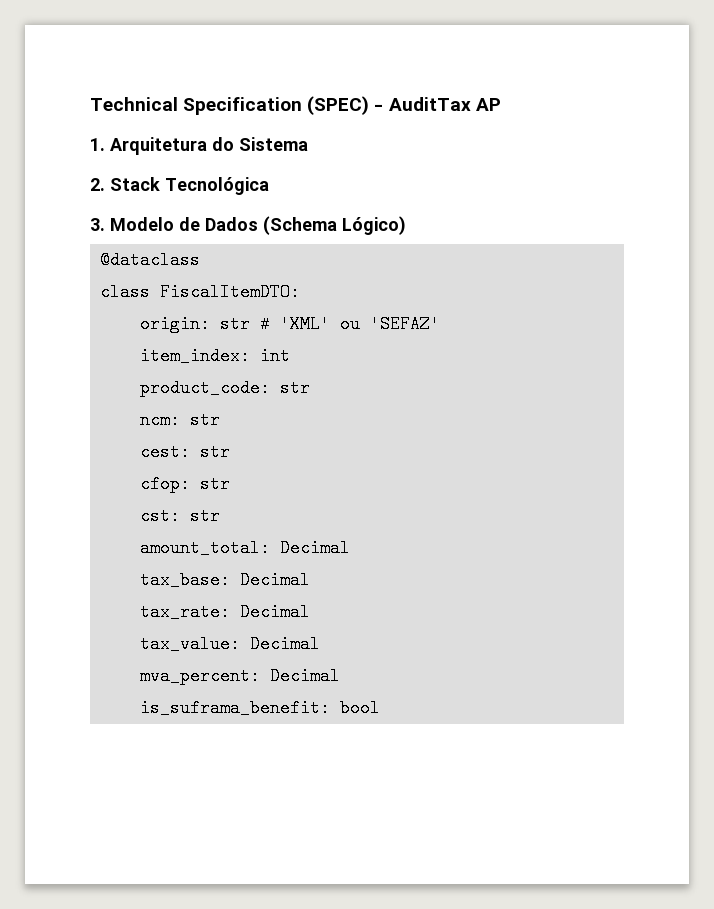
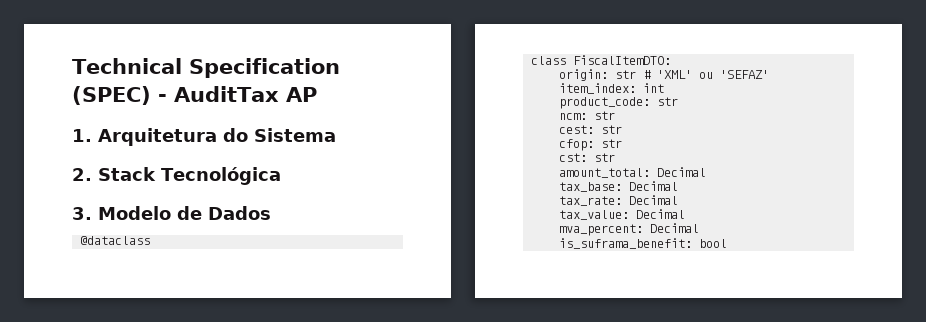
- 3. Modelo de Dados (Schema Lógico)
+ 3. Modelo de Dados

